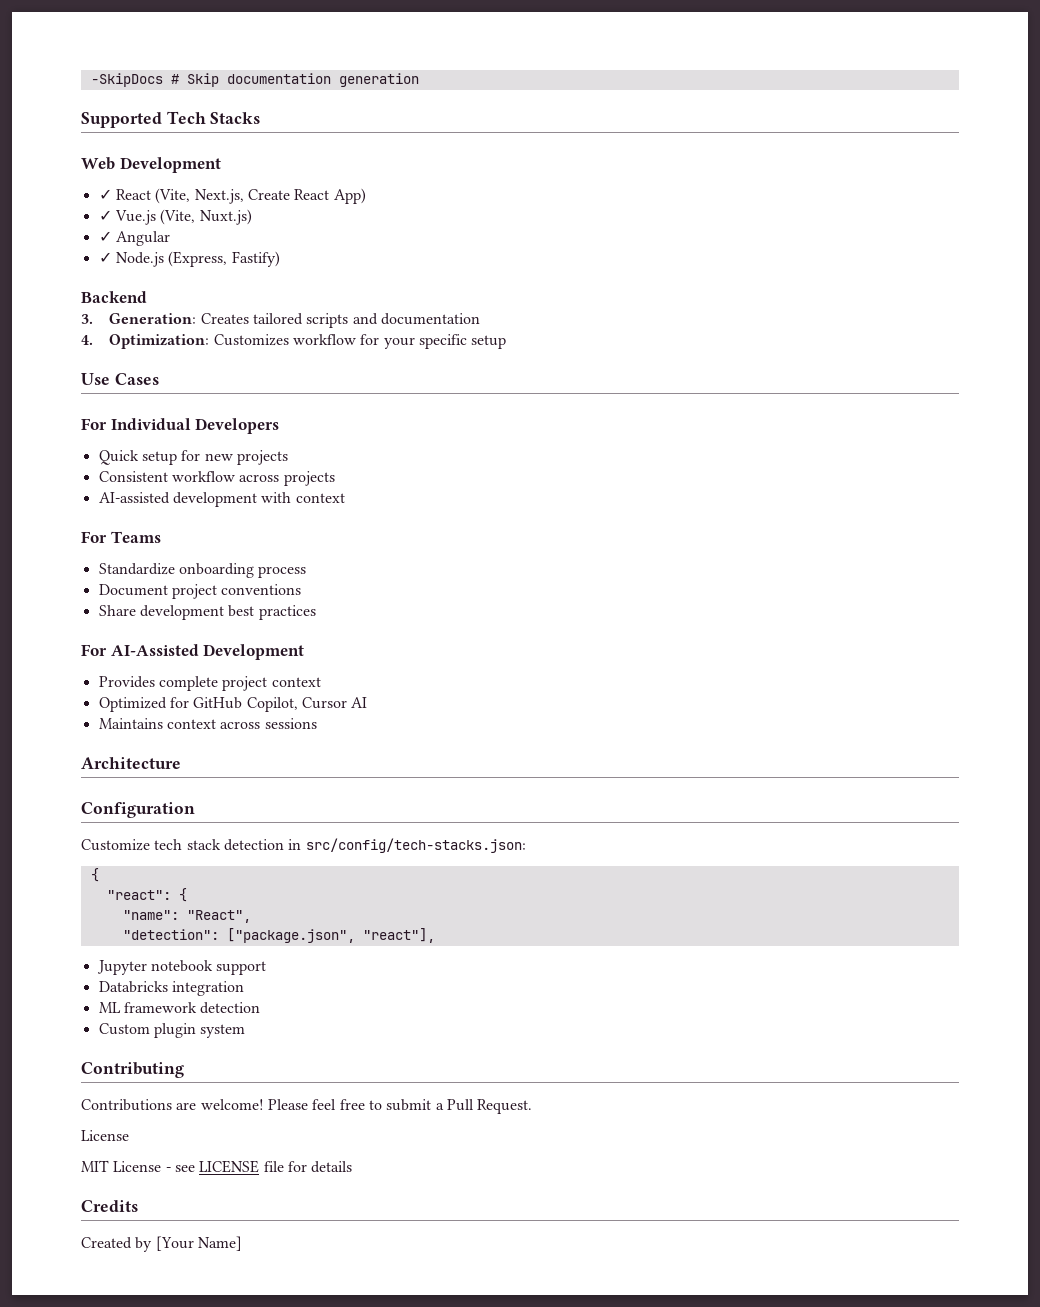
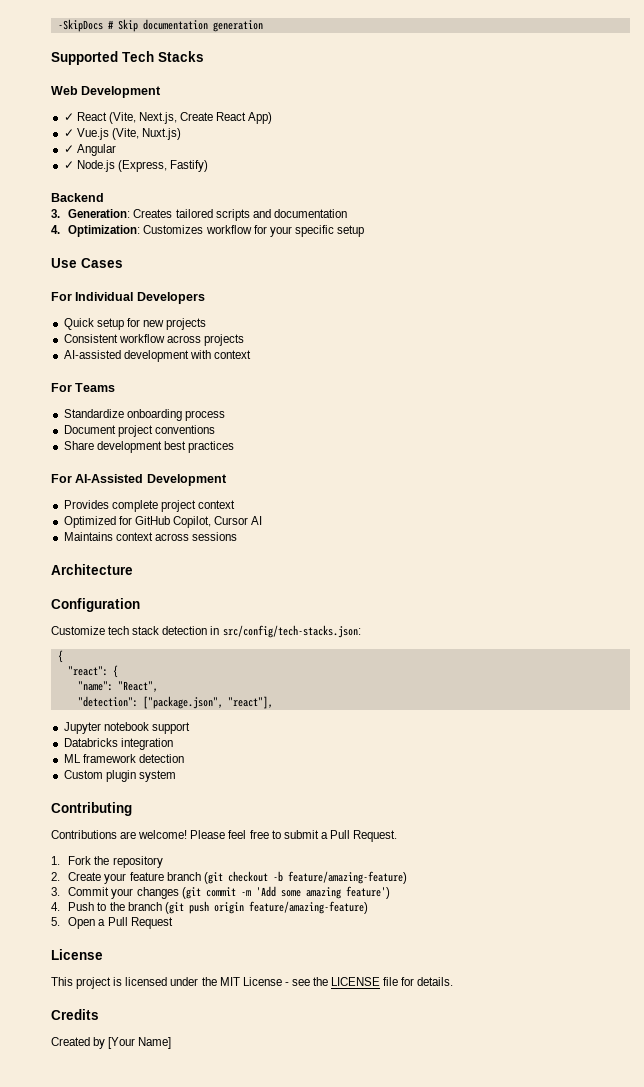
  Please feel free to submit a Pull Request.
+ 1. Fork the repository
+ 2. Create your feature branch (git checkout -b feature/amazing-feature)
+ 3. Commit your changes (git commit -m 'Add some amazing feature')
+ 4. Push to the branch (git push origin feature/amazing-feature)
+ 5. Open a Pull Request
  License
- MIT License - see LICENSE file for details
+ This project is licensed under the MIT License - see the LICENSE file for details.

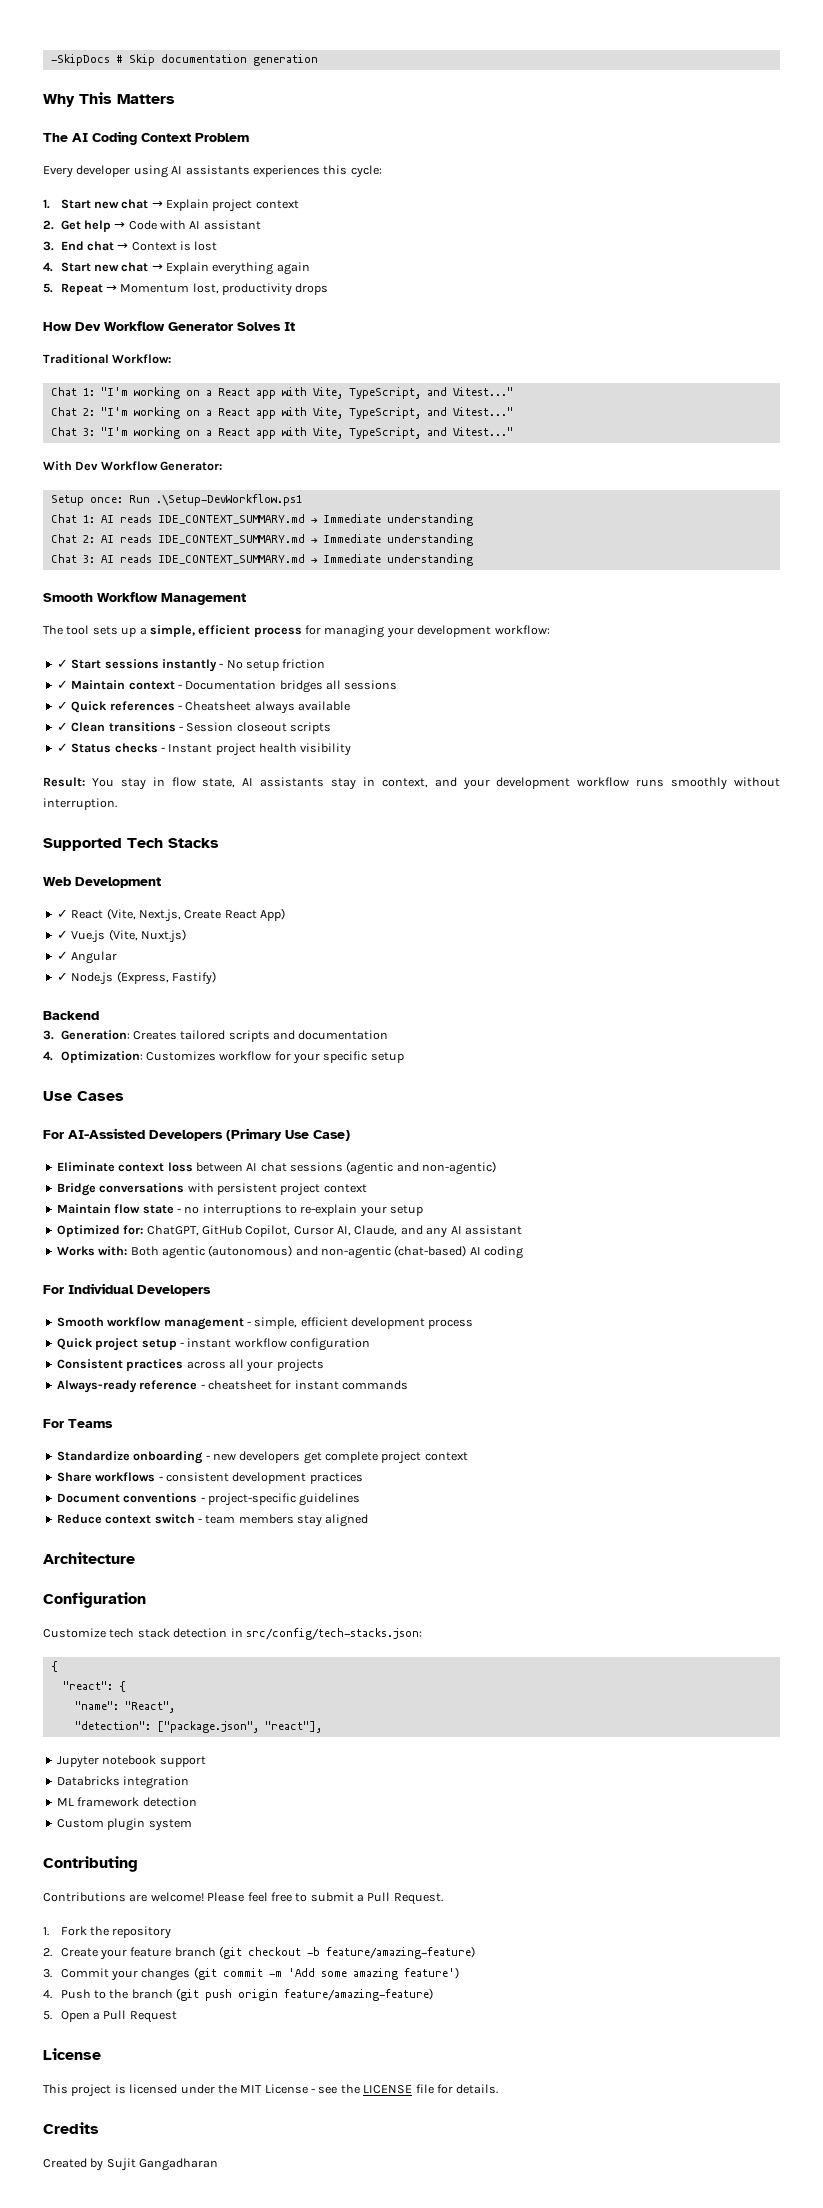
+ Why This Matters
+ The AI Coding Context Problem
+ Every developer using AI assistants experiences this cycle:
+ 1. Start new chat → Explain project context
+ 2. Get help → Code with AI assistant
+ 3. End chat → Context is lost
+ 4. Start new chat → Explain everything again
+ 5. Repeat → Momentum lost, productivity drops
+ How Dev Workflow Generator Solves It
+ Traditional Workflow:
+ Chat 1: "I'm working on a React app with Vite, TypeScript, and Vitest..."
+ Chat 2: "I'm working on a React app with Vite, TypeScript, and Vitest..."
+ Chat 3: "I'm working on a React app with Vite, TypeScript, and Vitest..."
+ With Dev Workflow Generator:
+ Setup once: Run .\Setup-DevWorkflow.ps1
+ Chat 1: AI reads IDE_CONTEXT_SUMMARY.md → Immediate understanding
+ Chat 2: AI reads IDE_CONTEXT_SUMMARY.md → Immediate understanding
+ Chat 3: AI reads IDE_CONTEXT_SUMMARY.md → Immediate understanding
+ Smooth Workflow Management
+ The tool sets up a simple, efficient process for managing your development workflow:
+ ✓ Start sessions instantly - No setup friction
+ ✓ Maintain context - Documentation bridges all sessions
+ ✓ Quick references - Cheatsheet always available
+ ✓ Clean transitions - Session closeout scripts
+ ✓ Status checks - Instant project health visibility
+ Result: You stay in flow state, AI assistants stay in context, and your development workflow runs smoothly without interruption.
+ For AI-Assisted Developers (Primary Use Case)
+ Eliminate context loss between AI chat sessions (agentic and non-agentic)
+ Bridge conversations with persistent project context
+ Maintain flow state - no interruptions to re-explain your setup
+ Optimized for: ChatGPT, GitHub Copilot, Cursor AI, Claude, and any AI assistant
+ Works with: Both agentic (autonomous) and non-agentic (chat-based) AI coding
  For Individual Developers
- Quick setup for new projects
- Consistent workflow across projects
- AI-assisted development with context
+ Smooth workflow management - simple, efficient development process
+ Quick project setup - instant workflow configuration
+ Consistent practices across all your projects
+ Always-ready reference - cheatsheet for instant commands
  For Teams
- Standardize onboarding process
- Document project conventions
- Share development best practices
- For AI-Assisted Development
- Provides complete project context
- Optimized for GitHub Copilot, Cursor AI
- Maintains context across sessions
+ Standardize onboarding - new developers get complete project context
+ Share workflows - consistent development practices
+ Document conventions - project-specific guidelines
+ Reduce context switch - team members stay aligned
- Created by [Your Name]
+ Created by Sujit Gangadharan

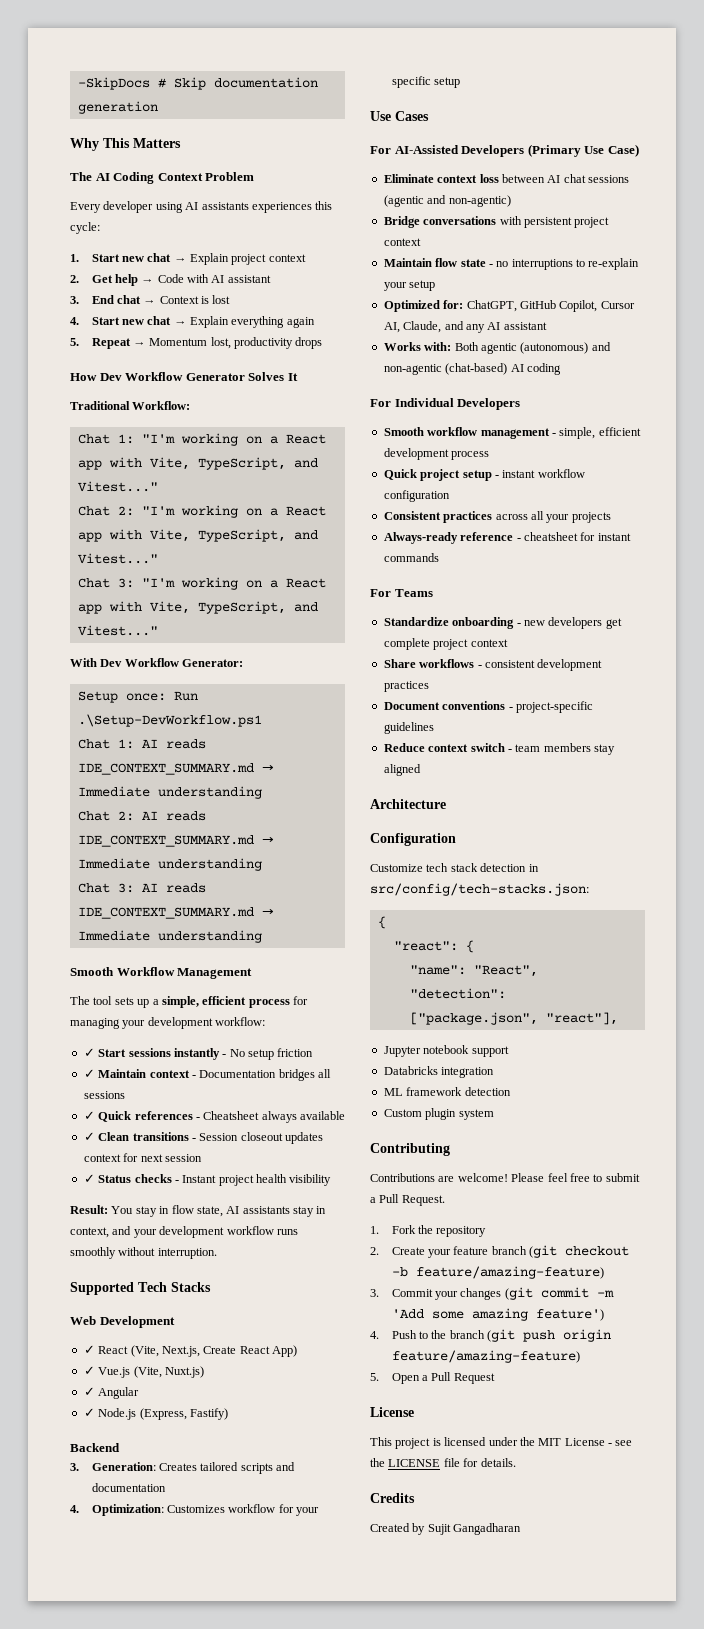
- ✓ Clean transitions - Session closeout scripts
+ ✓ Clean transitions - Session closeout updates context for next session

